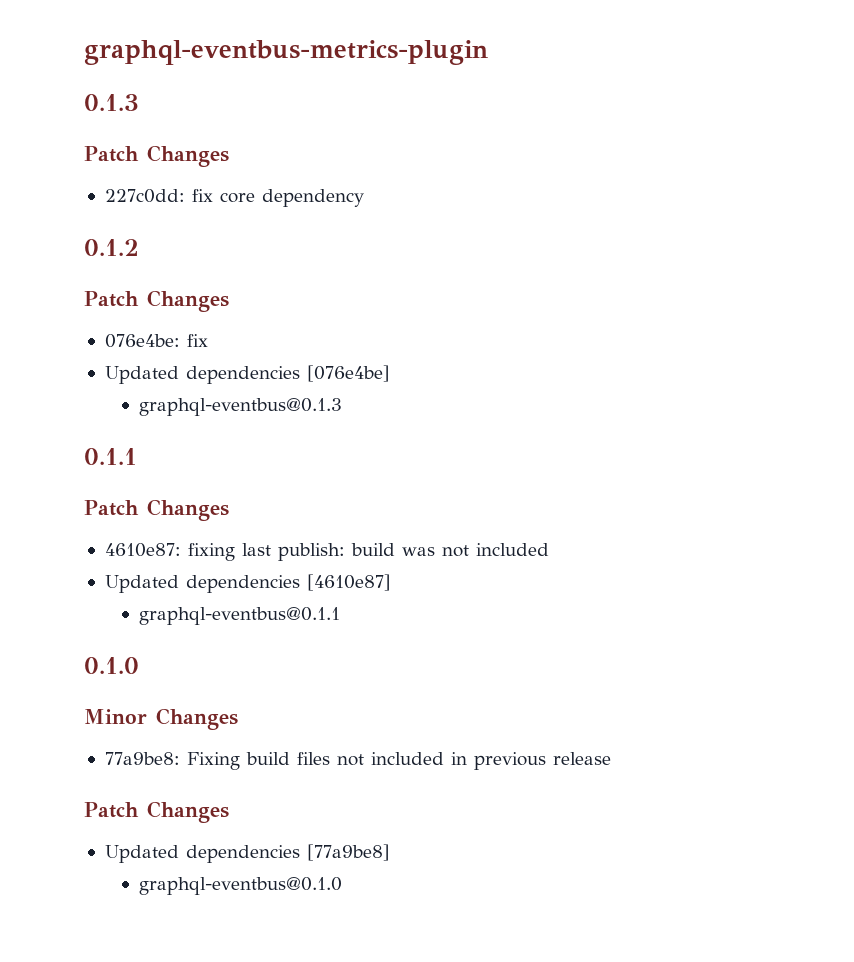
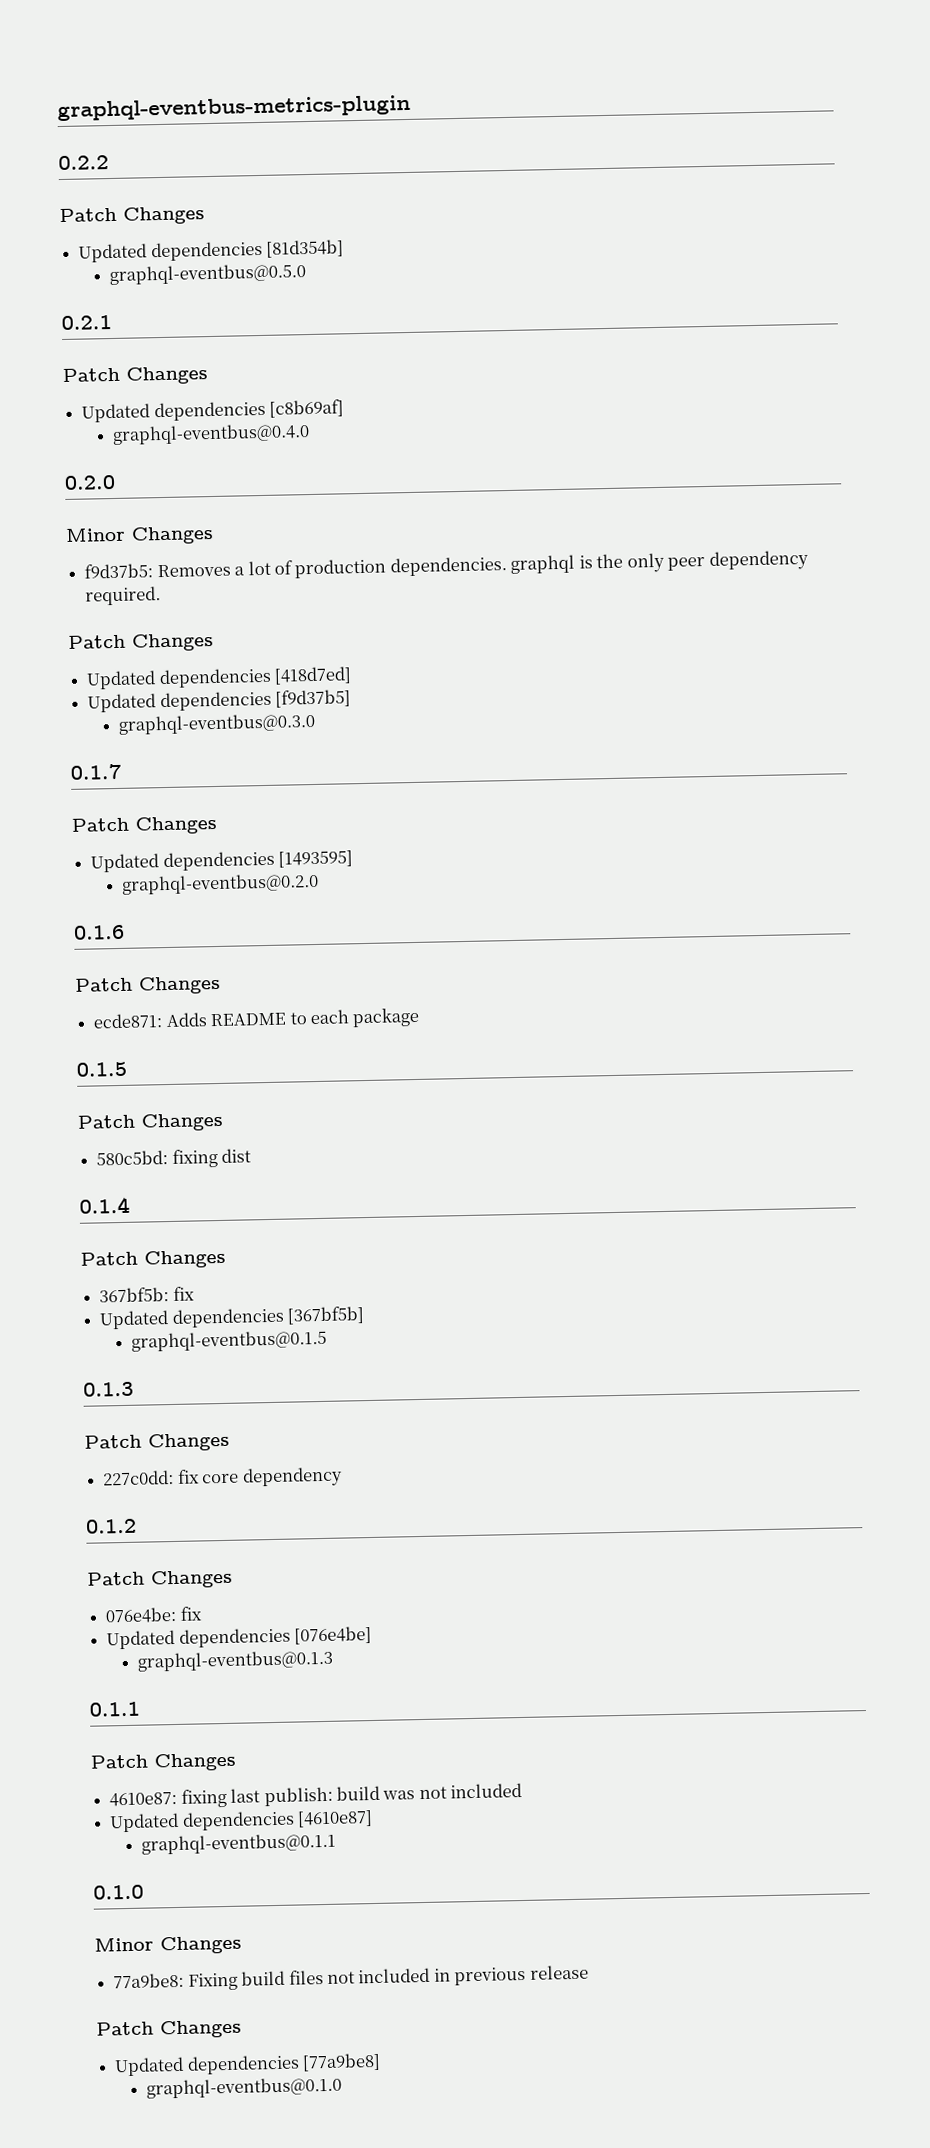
+ 0.2.2
+ Patch Changes
+ Updated dependencies [81d354b]
+ graphql-eventbus@0.5.0
+ 0.2.1
+ Patch Changes
+ Updated dependencies [c8b69af]
+ graphql-eventbus@0.4.0
+ 0.2.0
+ Minor Changes
+ f9d37b5: Removes a lot of production dependencies. graphql is the only peer dependency required.
+ Patch Changes
+ Updated dependencies [418d7ed]
+ Updated dependencies [f9d37b5]
+ graphql-eventbus@0.3.0
+ 0.1.7
+ Patch Changes
+ Updated dependencies [1493595]
+ graphql-eventbus@0.2.0
+ 0.1.6
+ Patch Changes
+ ecde871: Adds README to each package
+ 0.1.5
+ Patch Changes
+ 580c5bd: fixing dist
+ 0.1.4
+ Patch Changes
+ 367bf5b: fix
+ Updated dependencies [367bf5b]
+ graphql-eventbus@0.1.5

